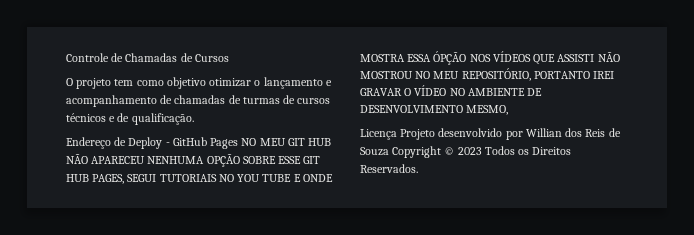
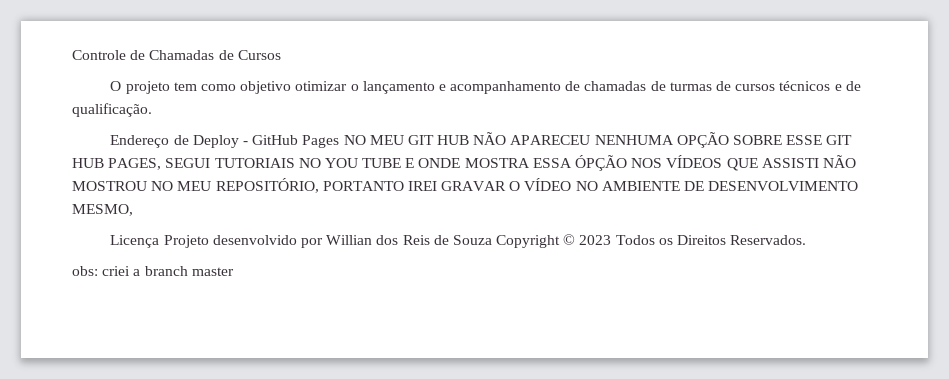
+ obs: criei a branch master

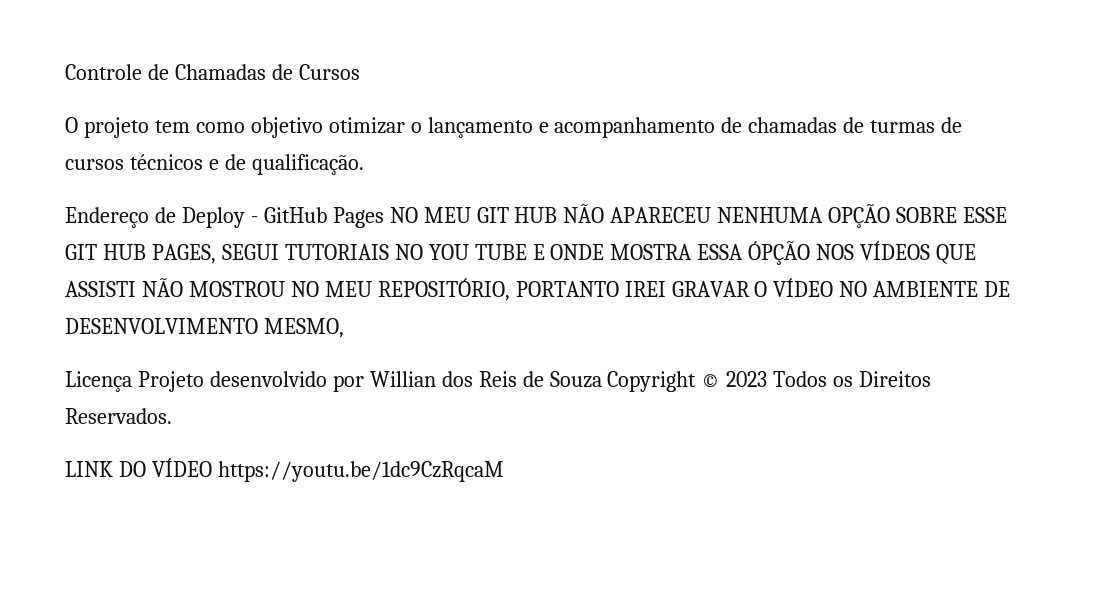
- obs: criei a branch master
+ LINK DO VÍDEO https://youtu.be/1dc9CzRqcaM

